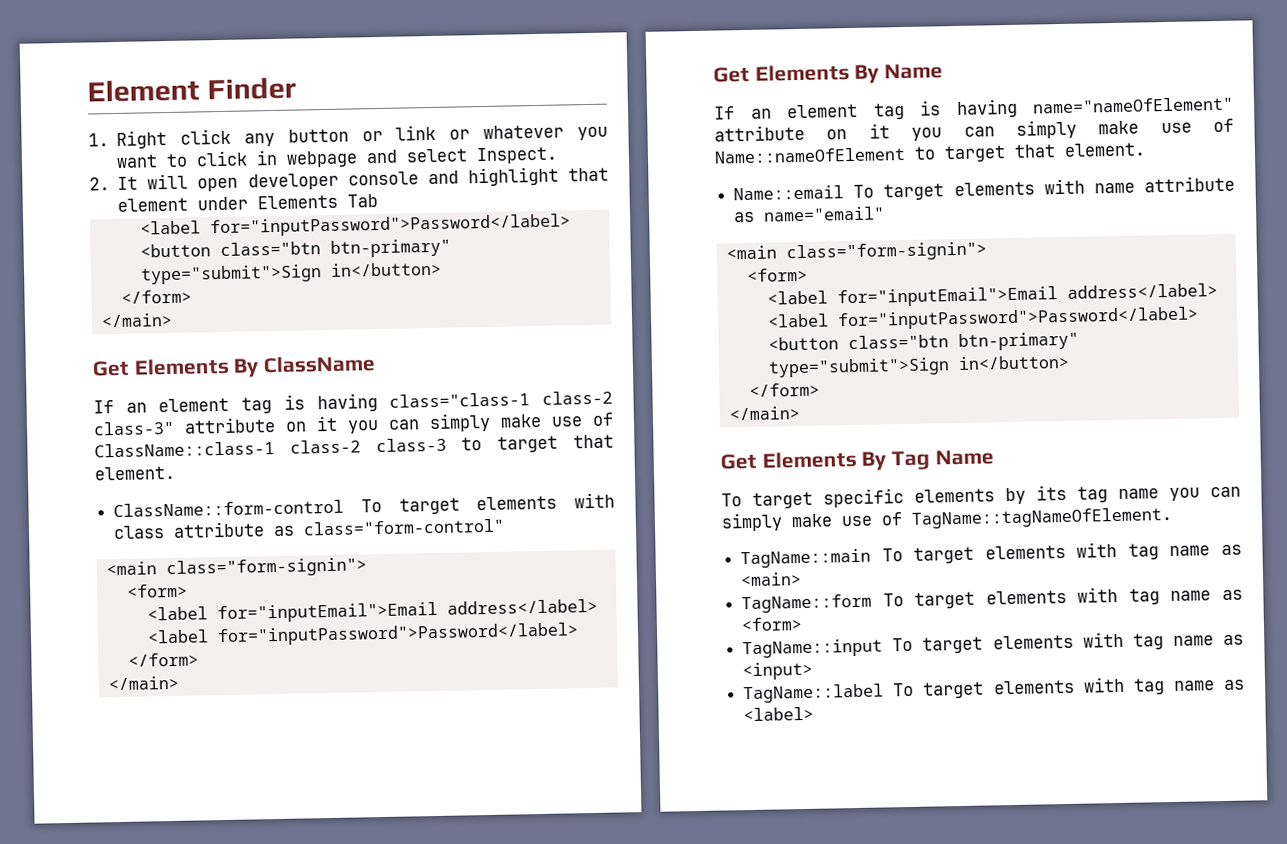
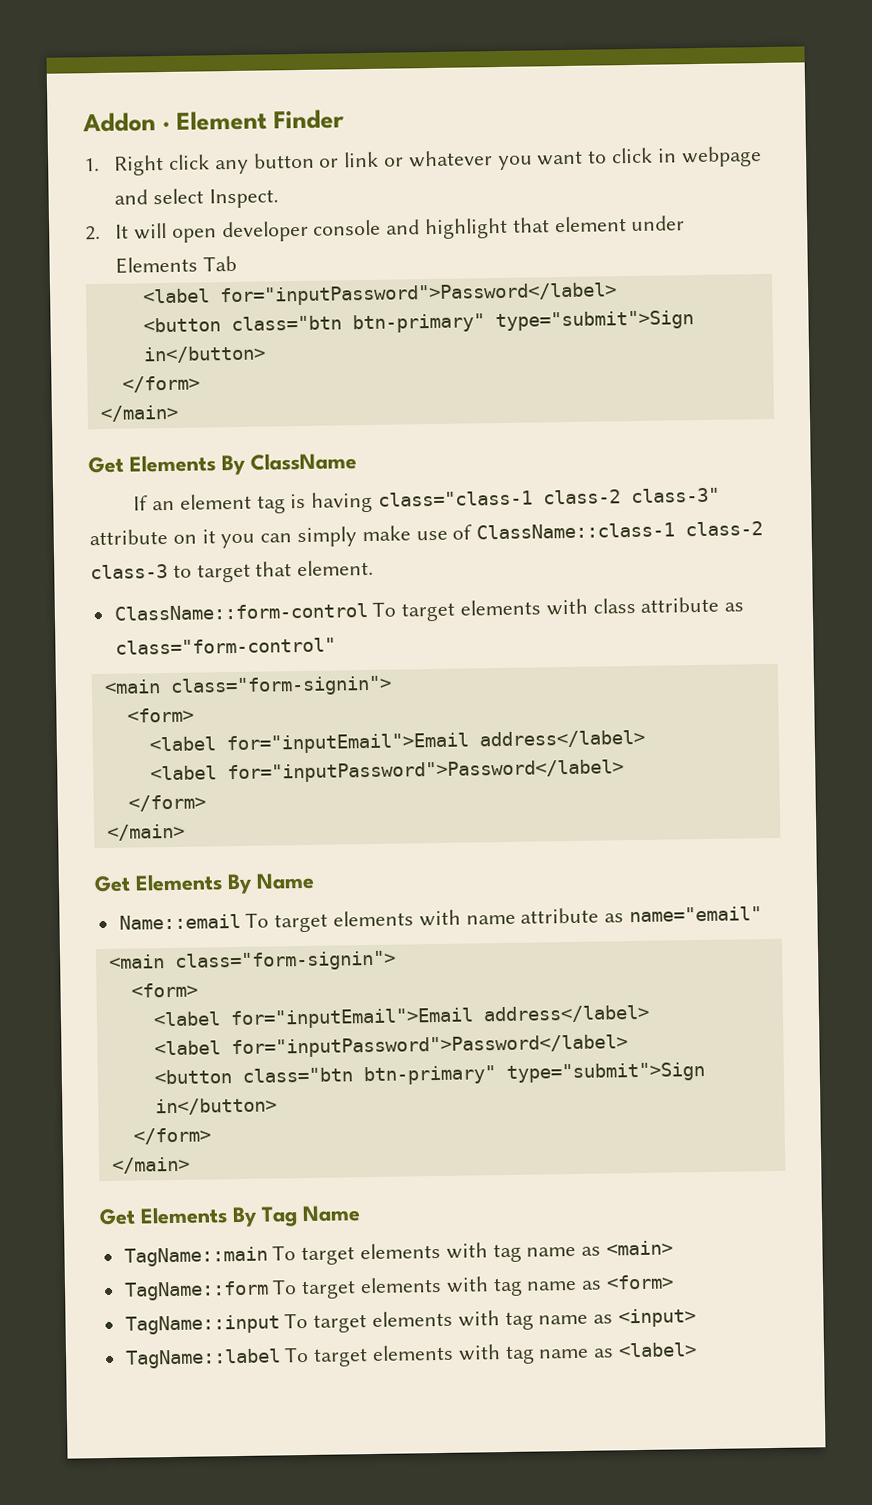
- Element Finder
+ Addon · Element Finder
- If an element tag is having name="nameOfElement" attribute on it you can simply make use of Name::nameOfElement to target that element.
- To target specific elements by its tag name you can simply make use of TagName::tagNameOfElement.

